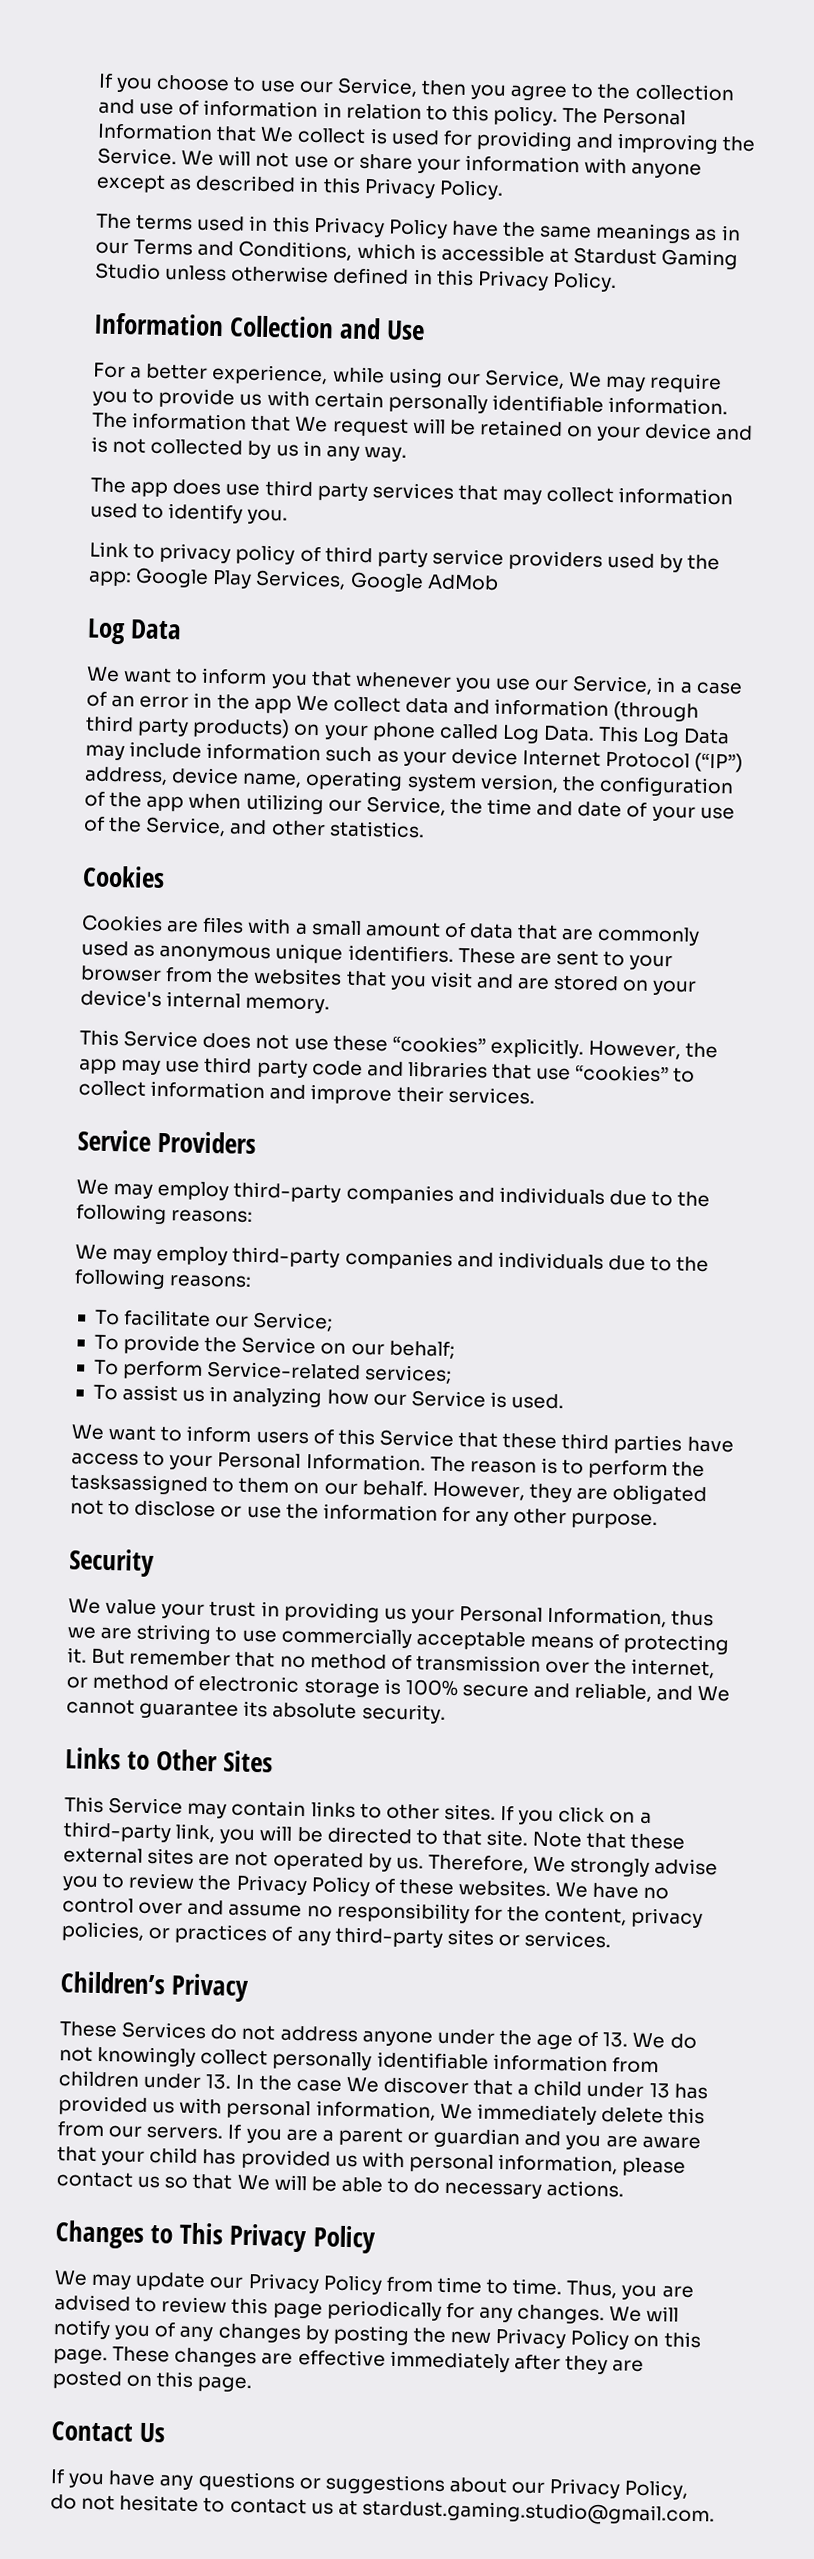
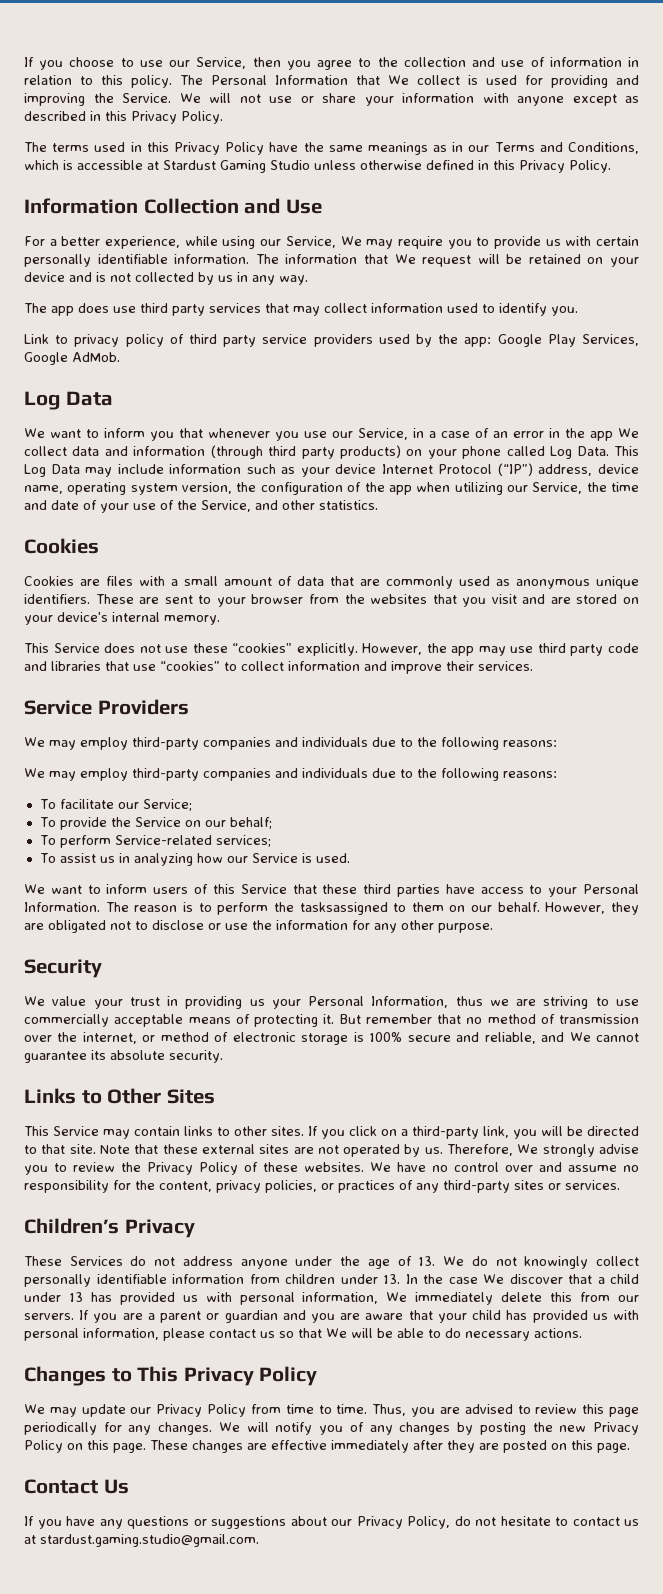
- Link to privacy policy of third party service providers used by the app: Google Play Services, Google AdMob
+ Link to privacy policy of third party service providers used by the app: Google Play Services, Google AdMob.

